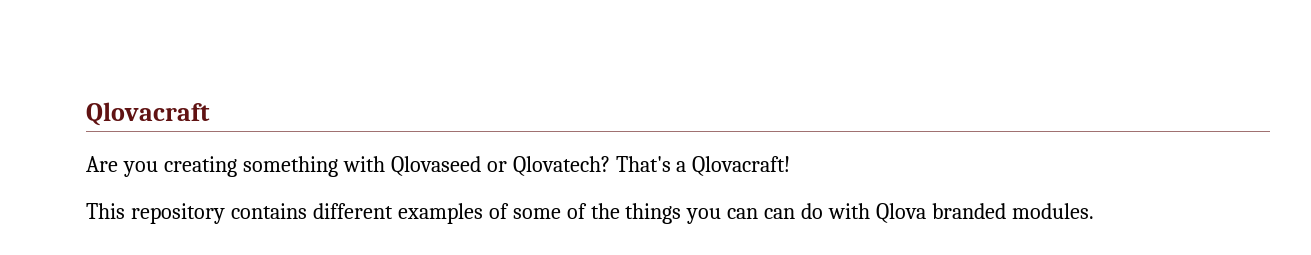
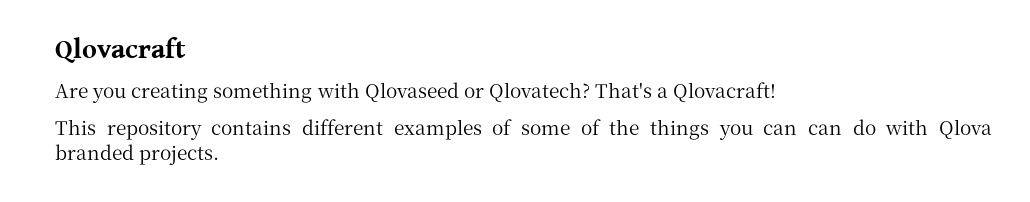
- This repository contains different examples of some of the things you can can do with Qlova branded modules.
+ This repository contains different examples of some of the things you can can do with Qlova branded projects.

